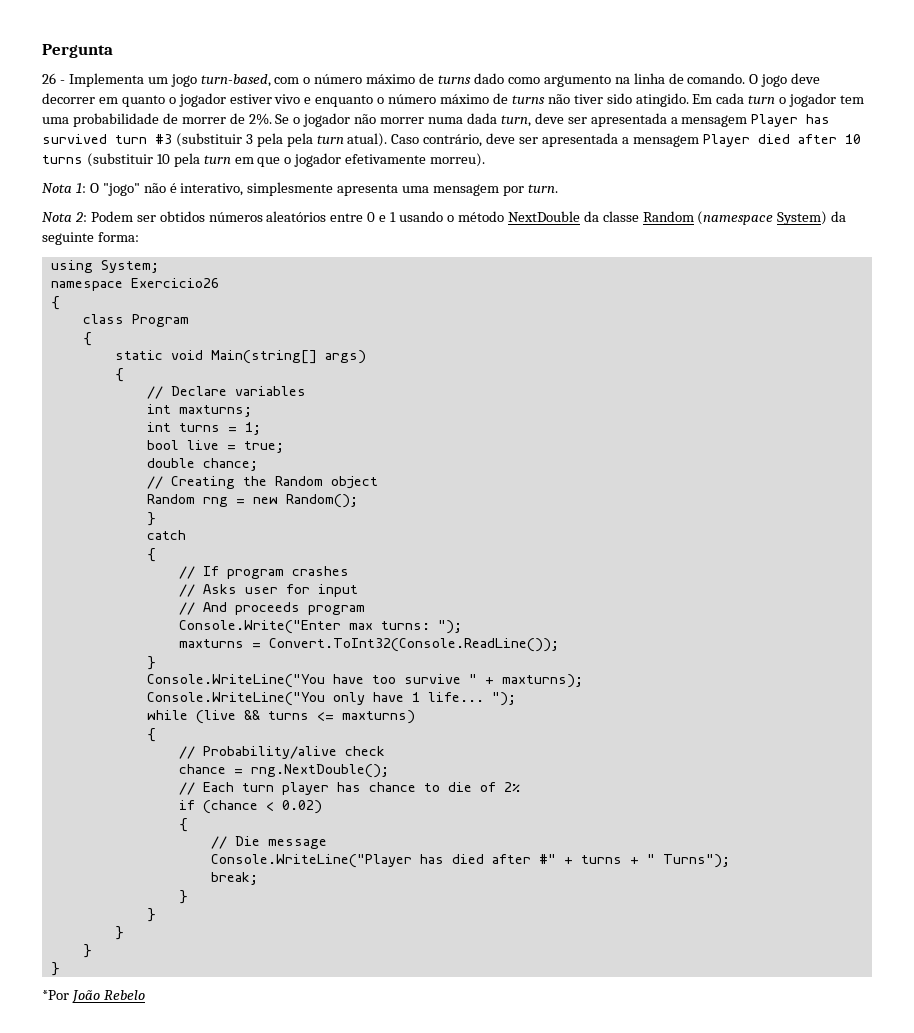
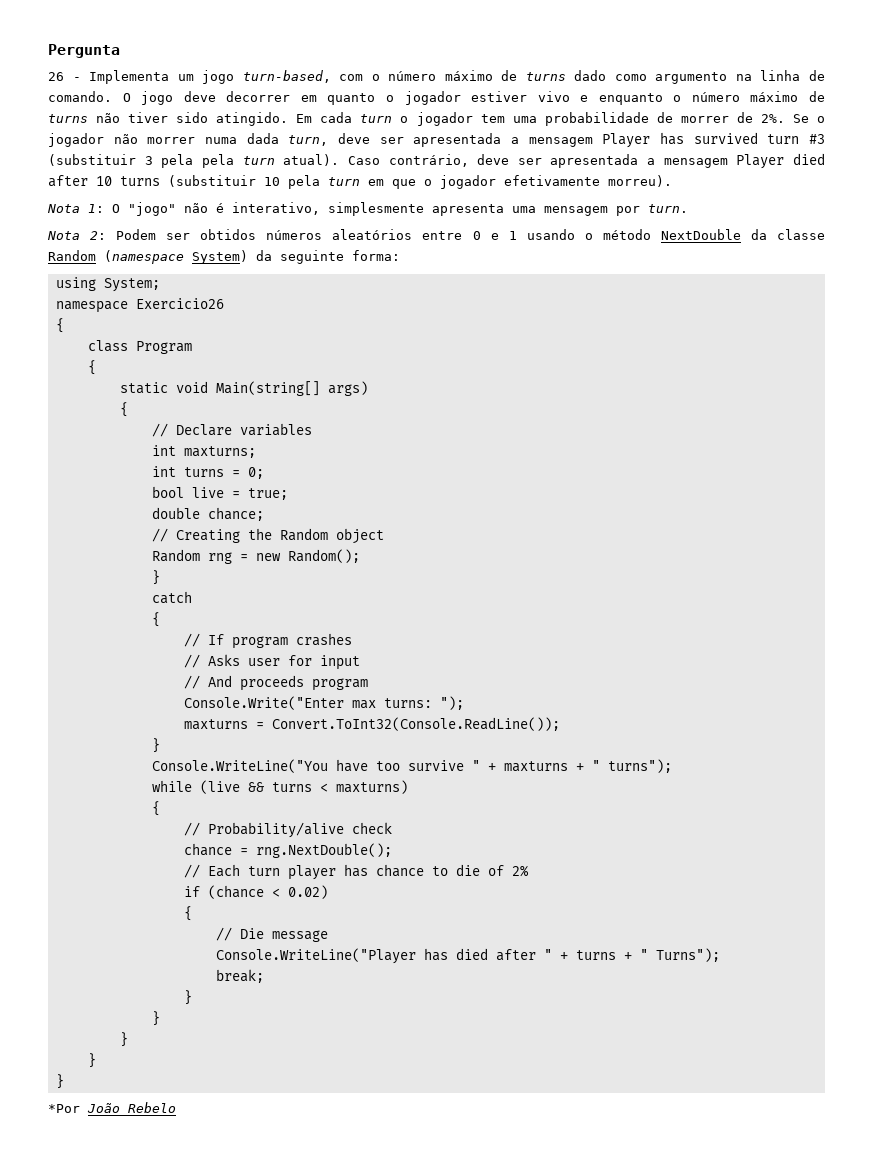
- int turns = 1;
+ int turns = 0;
- Console.WriteLine("You have too survive " + maxturns);
- Console.WriteLine("You only have 1 life... ");
+ Console.WriteLine("You have too survive " + maxturns + " turns");
- while (live && turns <= maxturns)
+ while (live && turns < maxturns)
- Console.WriteLine("Player has died after #" + turns + " Turns");
+ Console.WriteLine("Player has died after " + turns + " Turns");

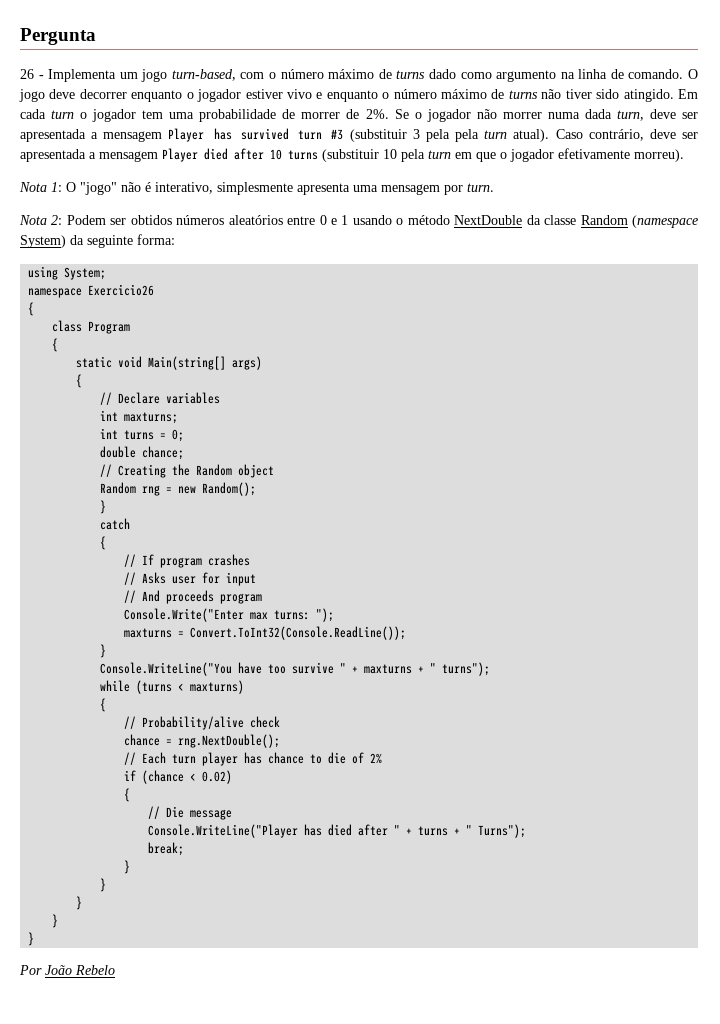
- O jogo deve decorrer em quanto o jogador estiver vivo e enquanto o número máximo de turns não tiver sido atingido.
+ O jogo deve decorrer enquanto o jogador estiver vivo e enquanto o número máximo de turns não tiver sido atingido.
- bool live = true;
- while (live && turns < maxturns)
+ while (turns < maxturns)
- *Por João Rebelo
+ Por João Rebelo

